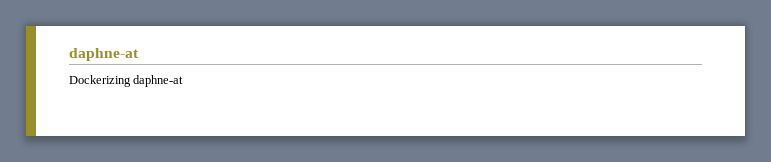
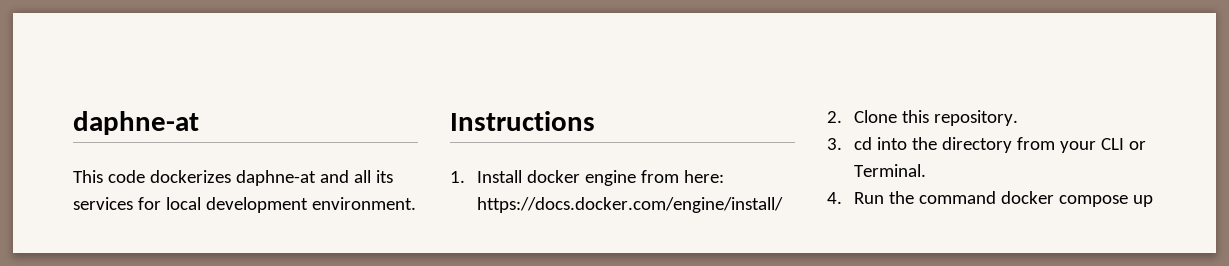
- Dockerizing daphne-at
+ This code dockerizes daphne-at and all its services for local development environment.
+ Instructions
+ 1. Install docker engine from here: https://docs.docker.com/engine/install/
+ 2. Clone this repository.
+ 3. cd into the directory from your CLI or Terminal.
+ 4. Run the command docker compose up

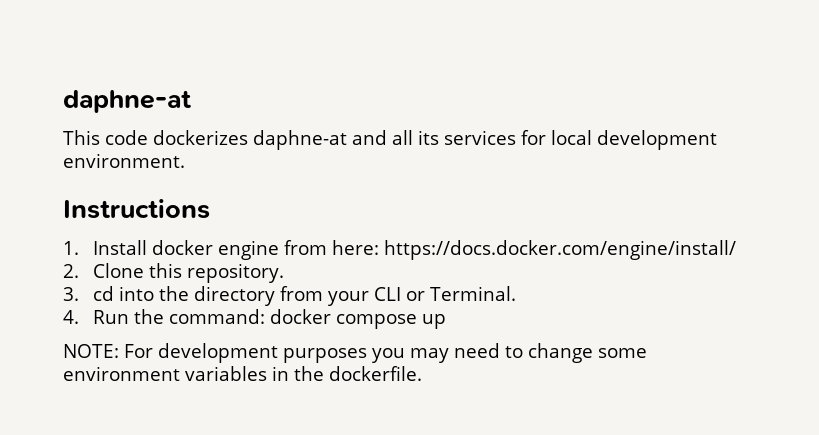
- 4. Run the command docker compose up
+ 4. Run the command: docker compose up
+ NOTE: For development purposes you may need to change some environment variables in the dockerfile.

